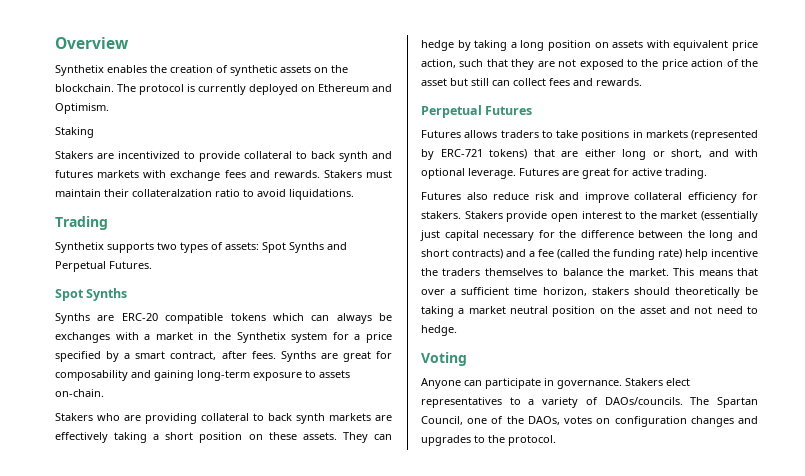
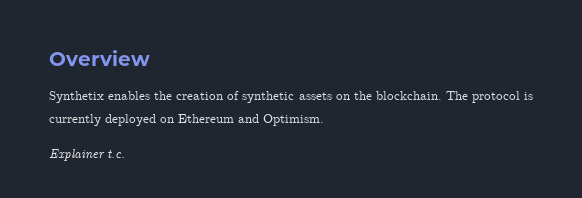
- Staking
- Stakers are incentivized to provide collateral to back synth and futures markets with exchange fees and rewards. Stakers must maintain their collateralzation ratio to avoid liquidations.
- Trading
- Synthetix supports two types of assets: Spot Synths and Perpetual Futures.
- Spot Synths
- Synths are ERC-20 compatible tokens which can always be exchanges with a market in the Synthetix system for a price specified by a smart contract, after fees. Synths are great for composability and gaining long-term exposure to assets on-chain.
- Stakers who are providing collateral to back synth markets are effectively taking a short position on these assets. They can hedge by taking a long position on assets with equivalent price action, such that they are not exposed to the price action of the asset but still can collect fees and rewards.
- Perpetual Futures
- Futures allows traders to take positions in markets (represented by ERC-721 tokens) that are either long or short, and with optional leverage. Futures are great for active trading.
- Futures also reduce risk and improve collateral efficiency for stakers. Stakers provide open interest to the market (essentially just capital necessary for the difference between the long and short contracts) and a fee (called the funding rate) help incentive the traders themselves to balance the market. This means that over a sufficient time horizon, stakers should theoretically be taking a market neutral position on the asset and not need to hedge.
- Voting
- Anyone can participate in governance. Stakers elect representatives to a variety of DAOs/councils. The Spartan Council, one of the DAOs, votes on configuration changes and upgrades to the protocol.
+ Explainer t.c.

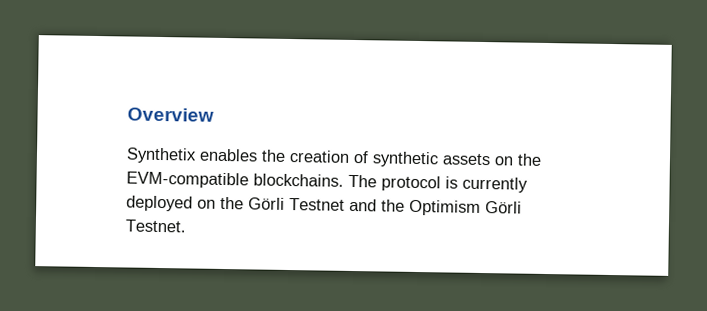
- Synthetix enables the creation of synthetic assets on the blockchain.
+ Synthetix enables the creation of synthetic assets on the EVM-compatible blockchains.
- The protocol is currently deployed on Ethereum and Optimism.
- Explainer t.c.
+ The protocol is currently deployed on the Görli Testnet and the Optimism Görli Testnet.

